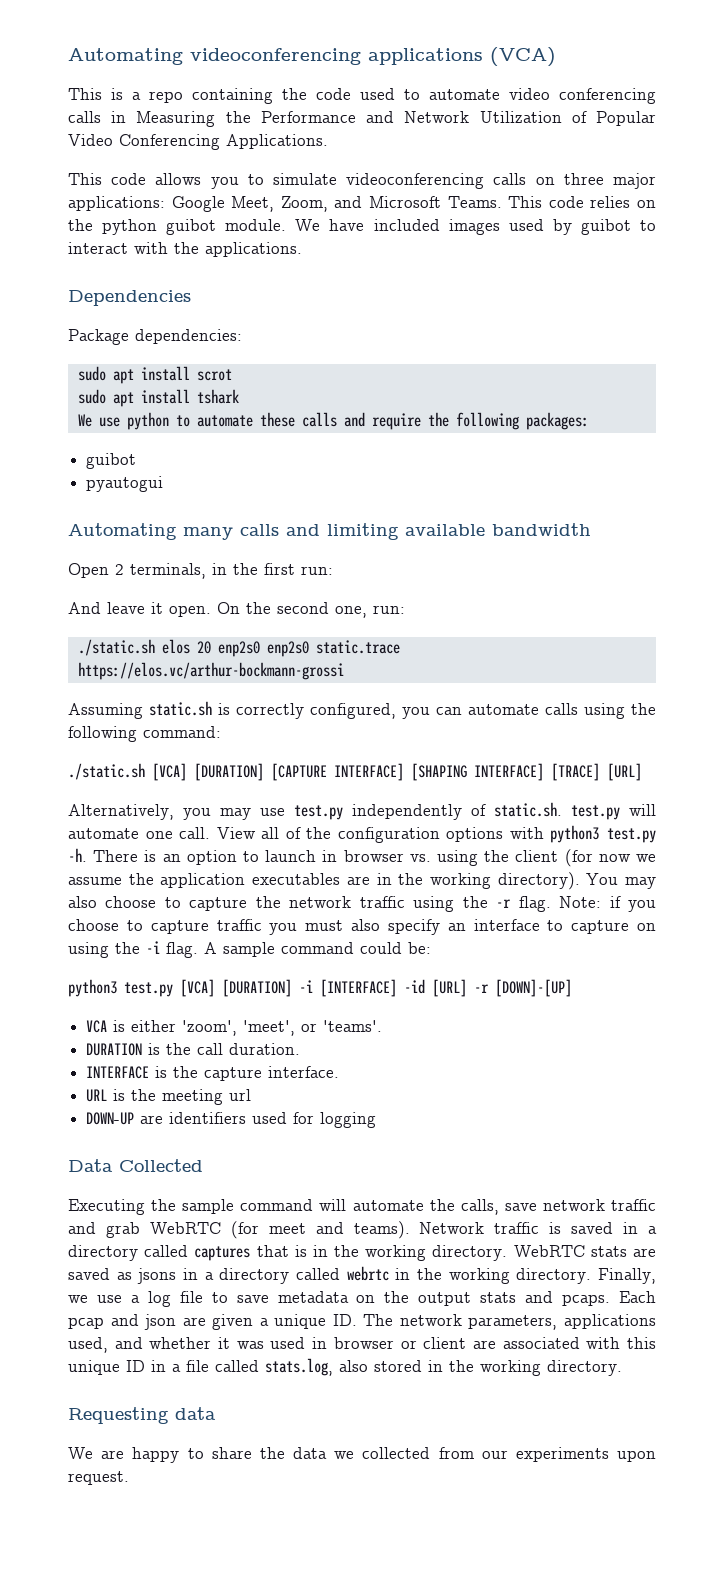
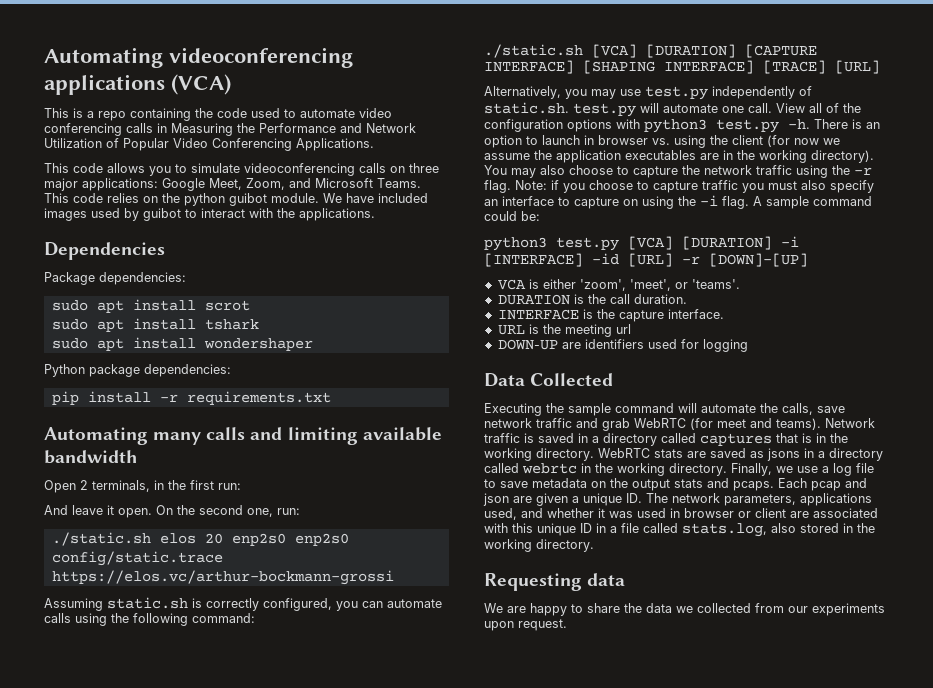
- We use python to automate these calls and require the following packages:
- guibot
- pyautogui
+ sudo apt install wondershaper
+ Python package dependencies:
+ pip install -r requirements.txt
- ./static.sh elos 20 enp2s0 enp2s0 static.trace https://elos.vc/arthur-bockmann-grossi
+ ./static.sh elos 20 enp2s0 enp2s0 config/static.trace https://elos.vc/arthur-bockmann-grossi

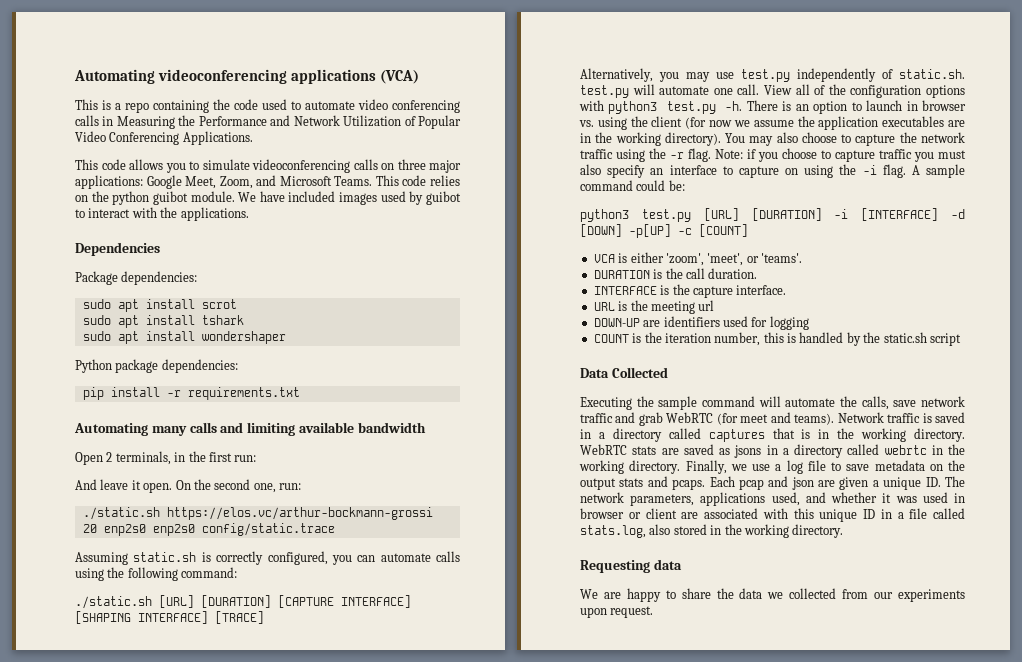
- ./static.sh elos 20 enp2s0 enp2s0 config/static.trace https://elos.vc/arthur-bockmann-grossi
+ ./static.sh https://elos.vc/arthur-bockmann-grossi 20 enp2s0 enp2s0 config/static.trace
- ./static.sh [VCA] [DURATION] [CAPTURE INTERFACE] [SHAPING INTERFACE] [TRACE] [URL]
+ ./static.sh [URL] [DURATION] [CAPTURE INTERFACE] [SHAPING INTERFACE] [TRACE]
- python3 test.py [VCA] [DURATION] -i [INTERFACE] -id [URL] -r [DOWN]-[UP]
+ python3 test.py [URL] [DURATION] -i [INTERFACE] -d [DOWN] -p[UP] -c [COUNT]
+ COUNT is the iteration number, this is handled by the static.sh script

